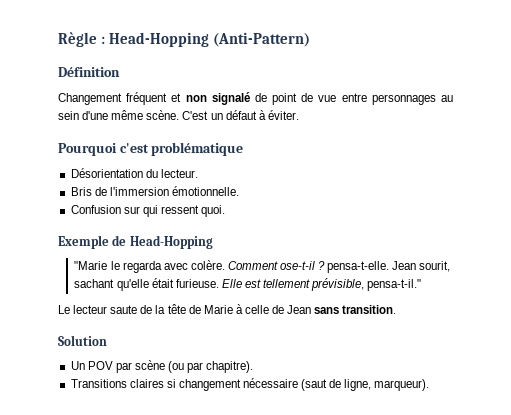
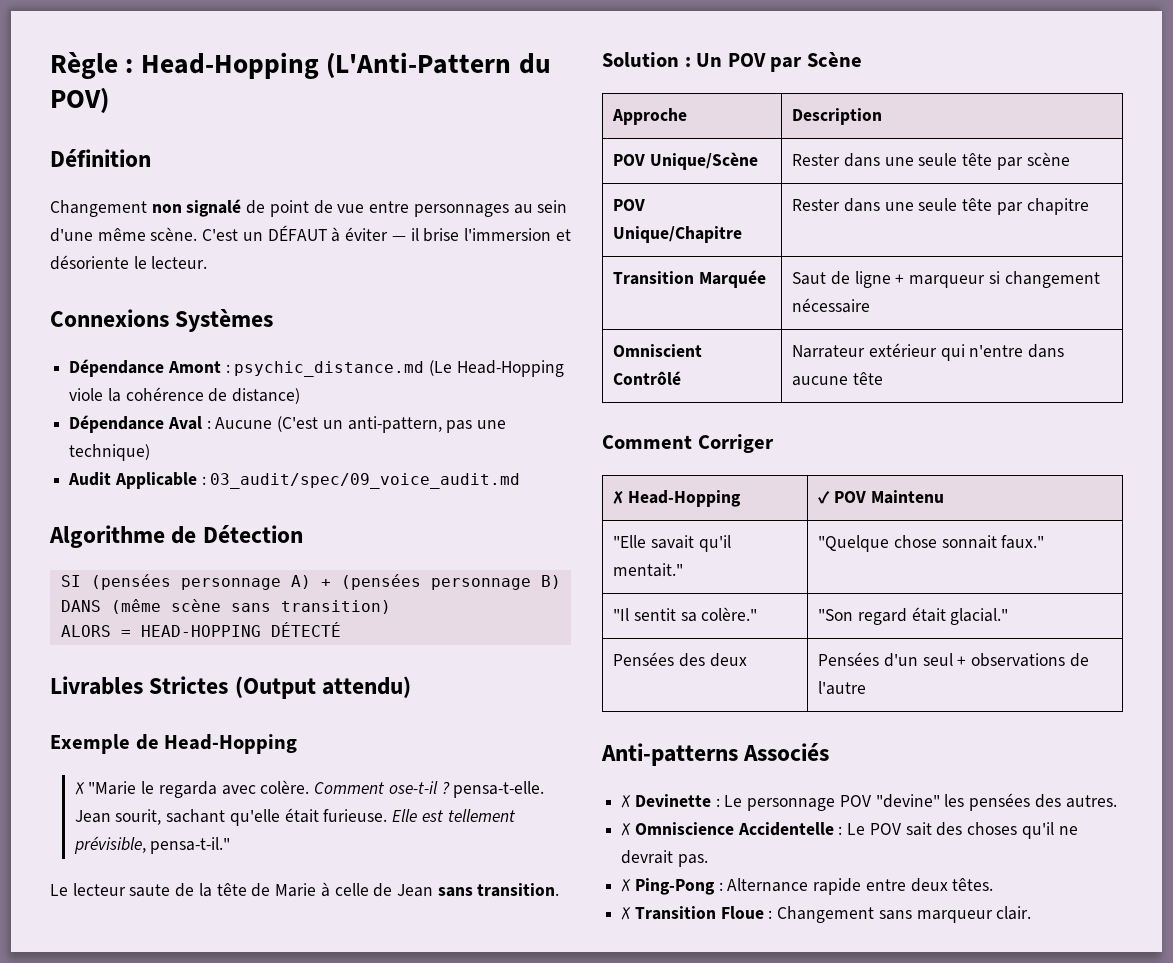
- Règle : Head-Hopping (Anti-Pattern)
+ Règle : Head-Hopping (L'Anti-Pattern du POV)
- Changement fréquent et non signalé de point de vue entre personnages au sein d'une même scène.
+ Changement non signalé de point de vue entre personnages au sein d'une même scène.
- C'est un défaut à éviter.
- Pourquoi c'est problématique
- Désorientation du lecteur.
- Bris de l'immersion émotionnelle.
- Confusion sur qui ressent quoi.
+ C'est un DÉFAUT à éviter — il brise l'immersion et désoriente le lecteur.
+ Connexions Systèmes
+ Dépendance Amont : psychic_distance.md (Le Head-Hopping viole la cohérence de distance)
+ Dépendance Aval : Aucune (C'est un anti-pattern, pas une technique)
+ Audit Applicable : 03_audit/spec/09_voice_audit.md
+ Algorithme de Détection
+ SI (pensées personnage A) + (pensées personnage B) DANS (même scène sans transition)
+ ALORS = HEAD-HOPPING DÉTECTÉ
+ Livrables Strictes (Output attendu)
- "Marie le regarda avec colère.
+ ✗ "Marie le regarda avec colère.
- Solution
- Un POV par scène (ou par chapitre).
- Transitions claires si changement nécessaire (saut de ligne, marqueur).
+ Solution : Un POV par Scène
+ Approche | Description
+ POV Unique/Scène | Rester dans une seule tête par scène
+ POV Unique/Chapitre | Rester dans une seule tête par chapitre
+ Transition Marquée | Saut de ligne + marqueur si changement nécessaire
+ Omniscient Contrôlé | Narrateur extérieur qui n'entre dans aucune tête
+ Comment Corriger
+ ✗ Head-Hopping | ✓ POV Maintenu
+ "Elle savait qu'il mentait." | "Quelque chose sonnait faux."
+ "Il sentit sa colère." | "Son regard était glacial."
+ Pensées des deux | Pensées d'un seul + observations de l'autre
+ Anti-patterns Associés
+ ✗ Devinette : Le personnage POV "devine" les pensées des autres.
+ ✗ Omniscience Accidentelle : Le POV sait des choses qu'il ne devrait pas.
+ ✗ Ping-Pong : Alternance rapide entre deux têtes.
+ ✗ Transition Floue : Changement sans marqueur clair.

